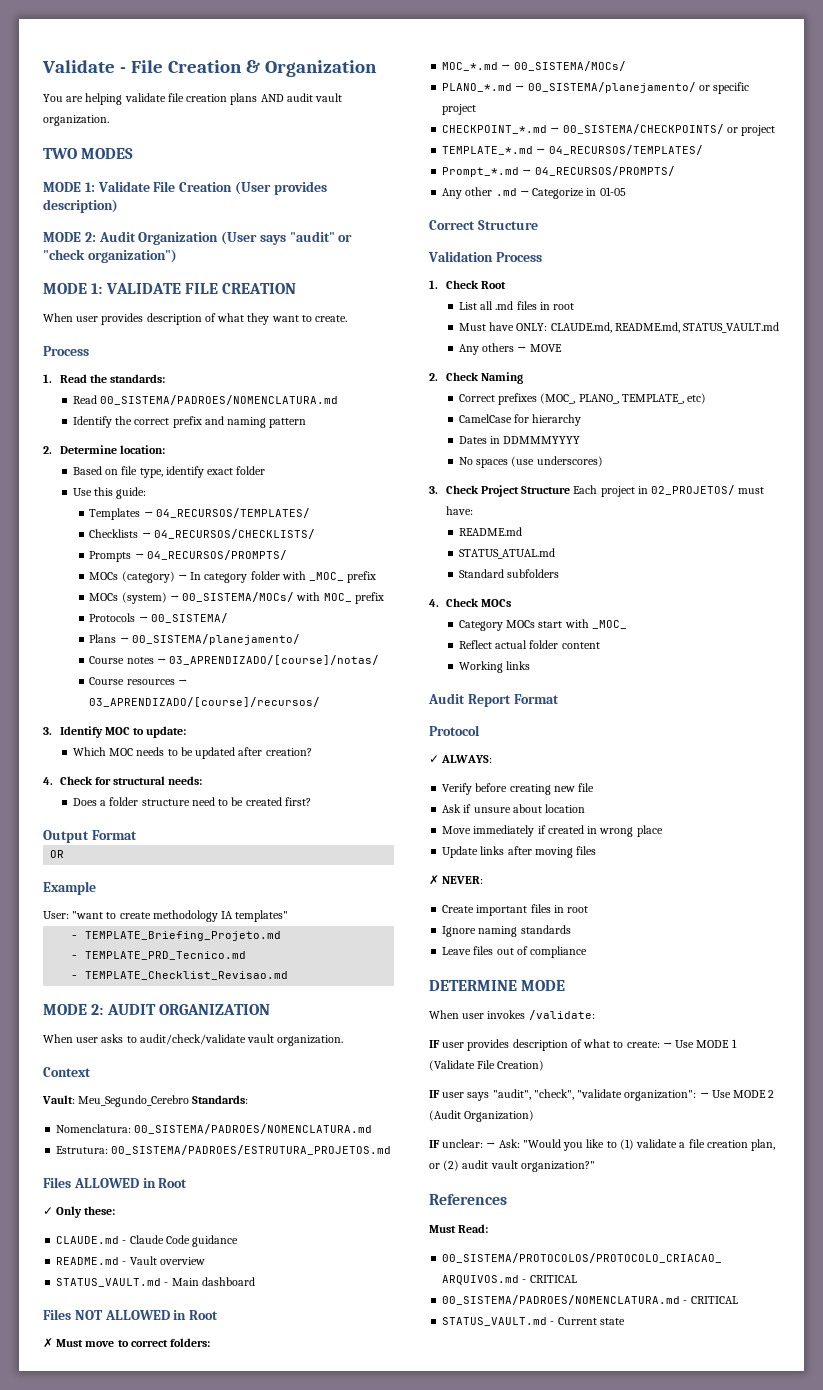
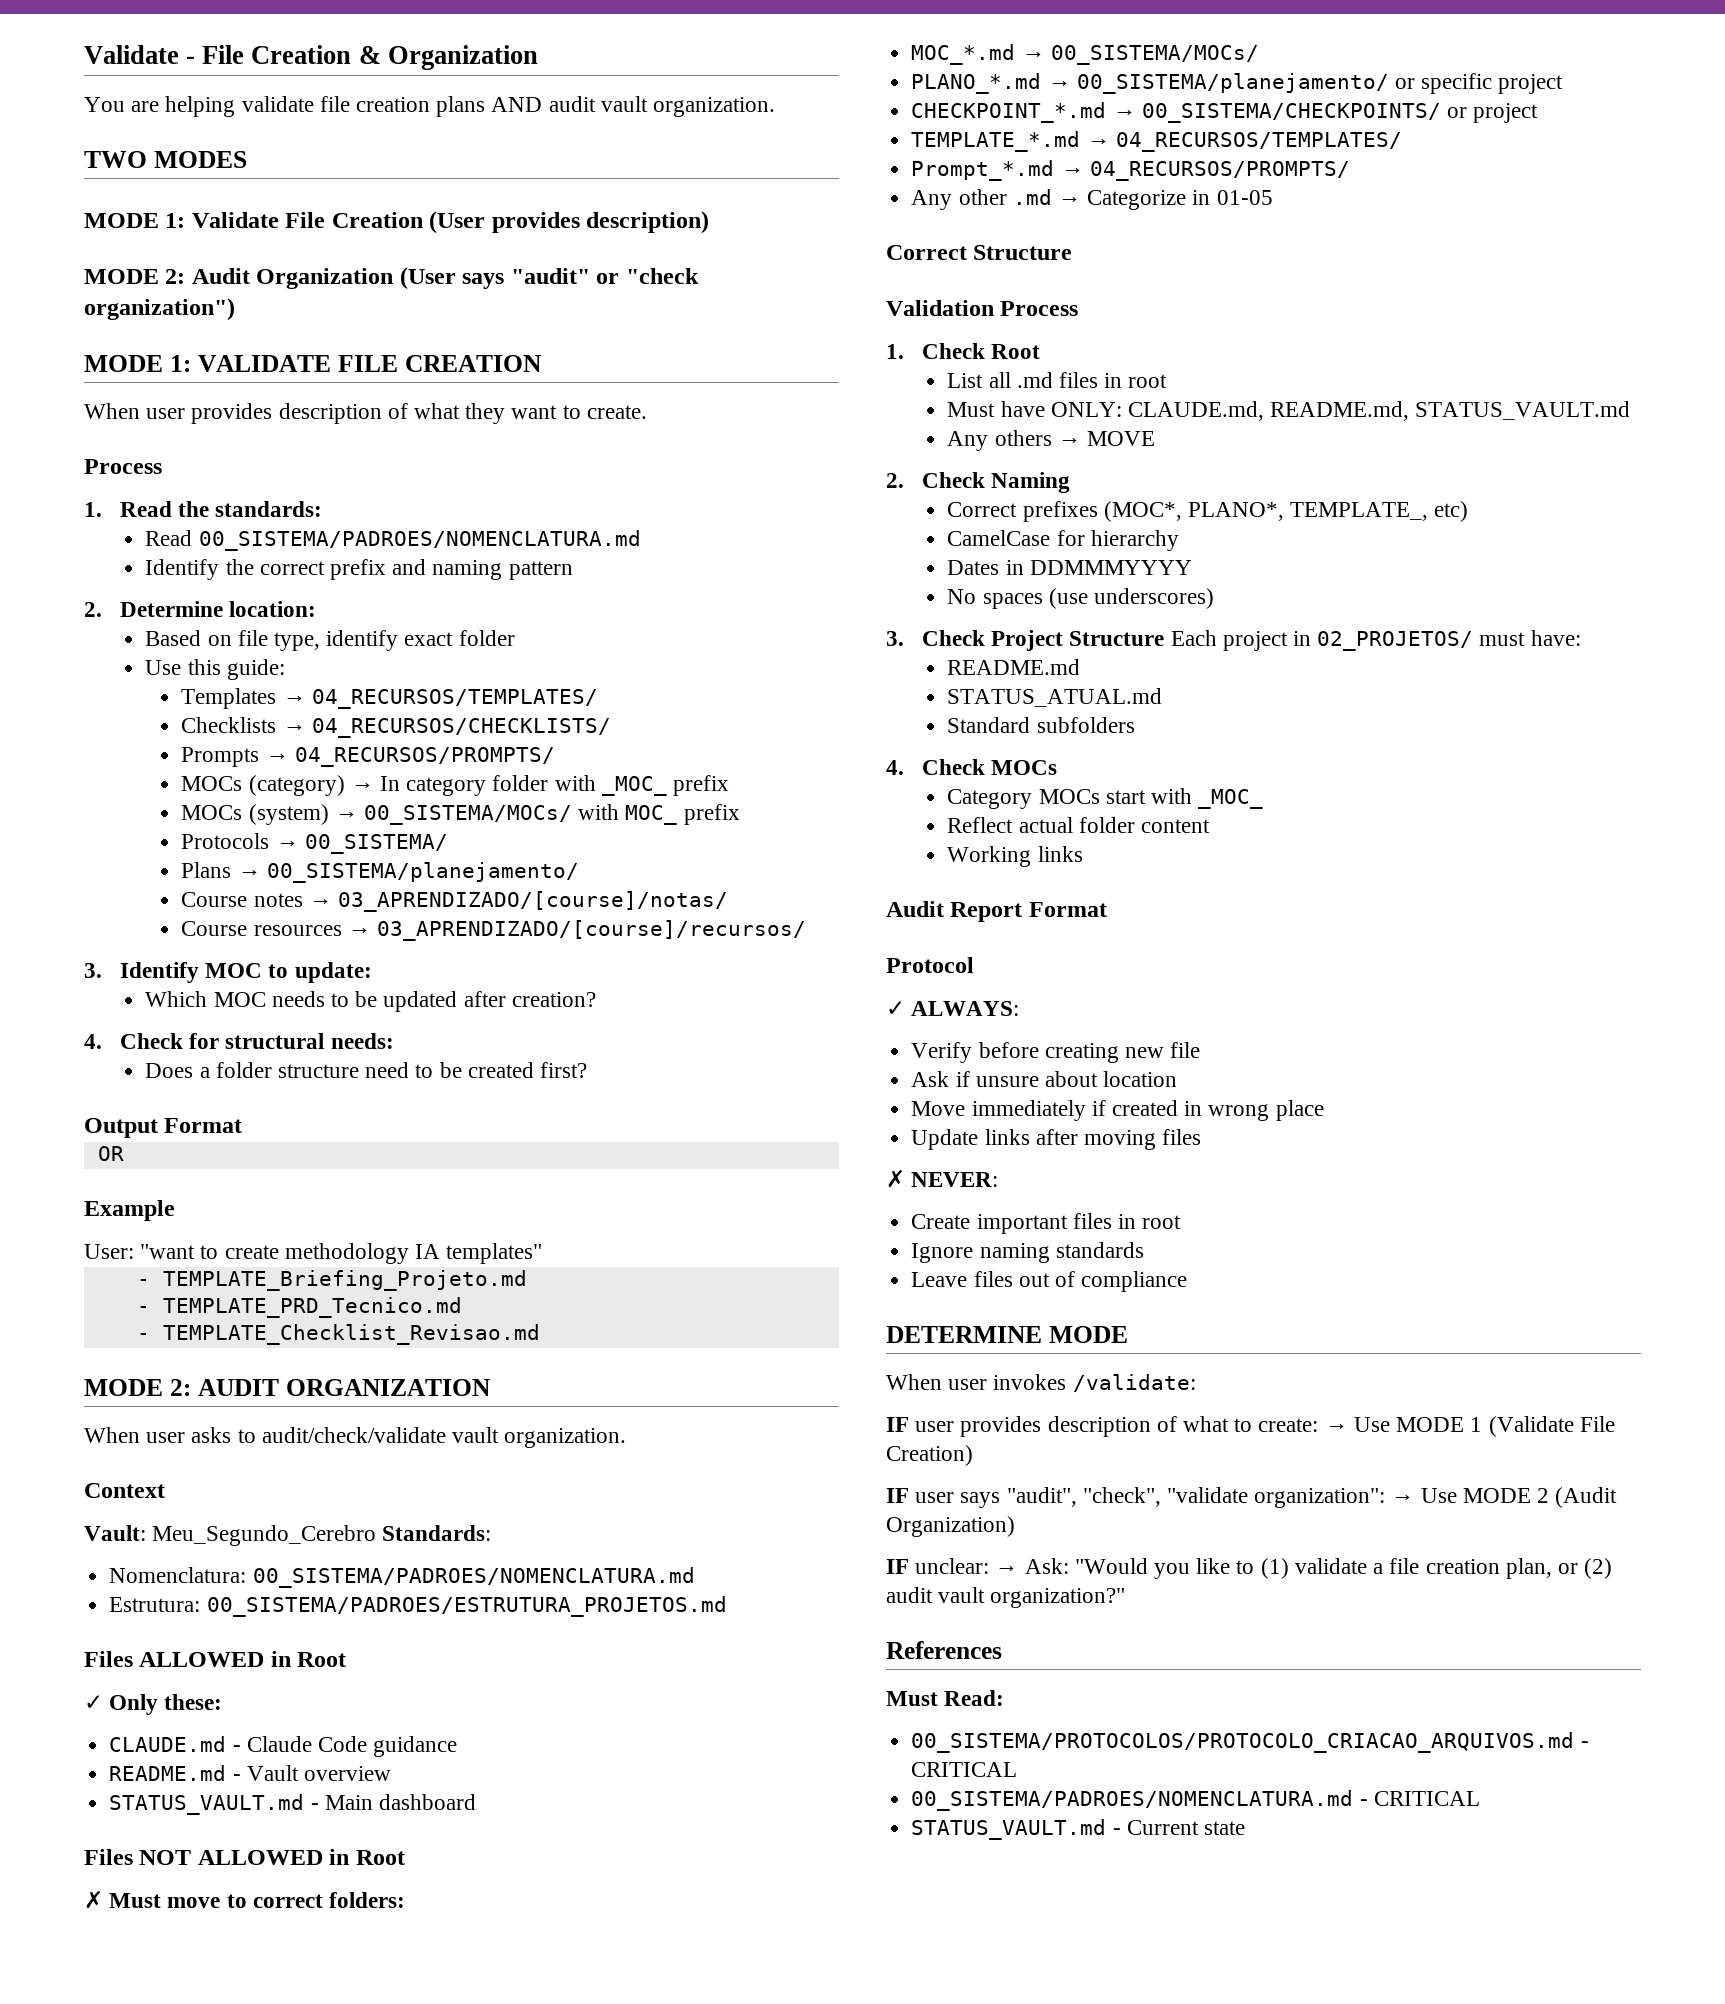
- Correct prefixes (MOC_, PLANO_, TEMPLATE_, etc)
+ Correct prefixes (MOC*, PLANO*, TEMPLATE_, etc)

